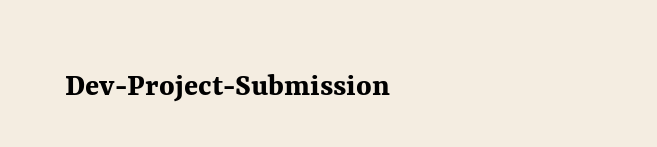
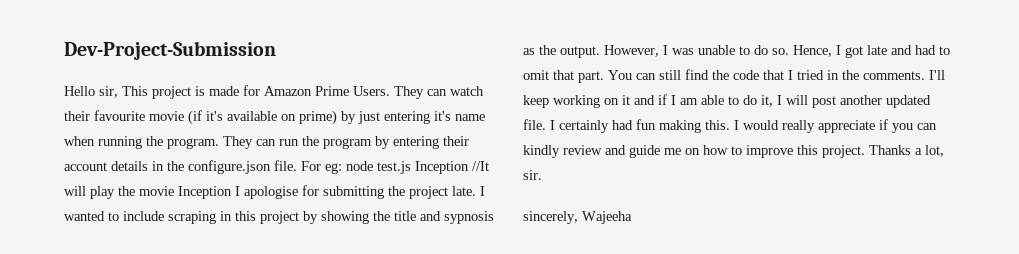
+ Hello sir, This project is made for Amazon Prime Users. They can watch their favourite movie (if it's available on prime) by just entering it's name when running the program. They can run the program by entering their account details in the configure.json file. For eg: node test.js Inception //It will play the movie Inception I apologise for submitting the project late. I wanted to include scraping in this project by showing the title and sypnosis as the output. However, I was unable to do so. Hence, I got late and had to omit that part. You can still find the code that I tried in the comments. I'll keep working on it and if I am able to do it, I will post another updated file. I certainly had fun making this. I would really appreciate if you can kindly review and guide me on how to improve this project. Thanks a lot, sir.
+ sincerely, Wajeeha

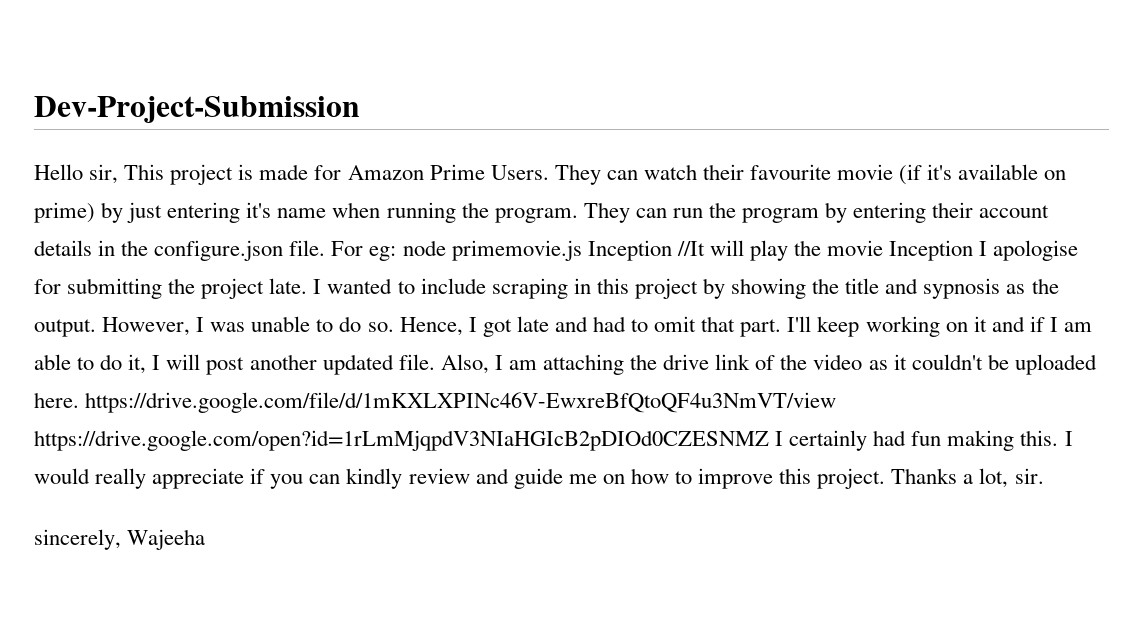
- For eg: node test.js Inception //It will play the movie Inception I apologise for submitting the project late.
+ For eg: node primemovie.js Inception //It will play the movie Inception I apologise for submitting the project late.
- You can still find the code that I tried in the comments.
- I certainly had fun making this.
+ Also, I am attaching the drive link of the video as it couldn't be uploaded here. https://drive.google.com/file/d/1mKXLXPINc46V-EwxreBfQtoQF4u3NmVT/view https://drive.google.com/open?id=1rLmMjqpdV3NIaHGIcB2pDIOd0CZESNMZ I certainly had fun making this.

